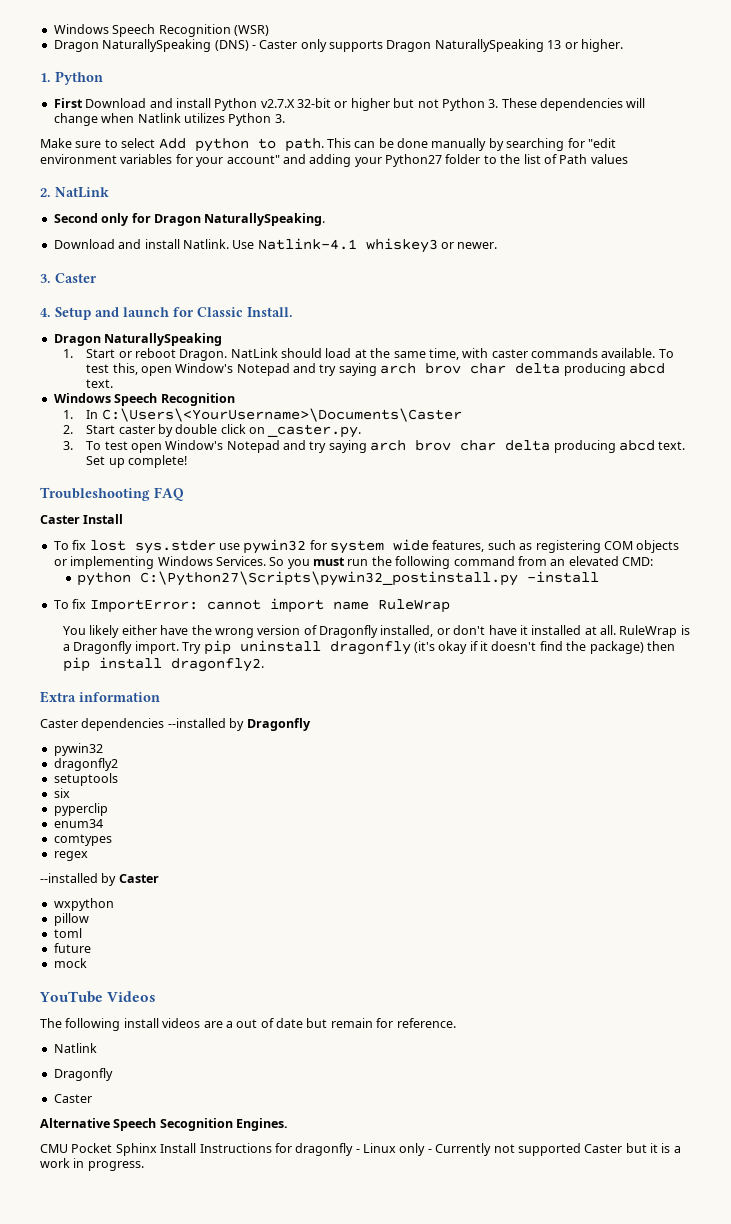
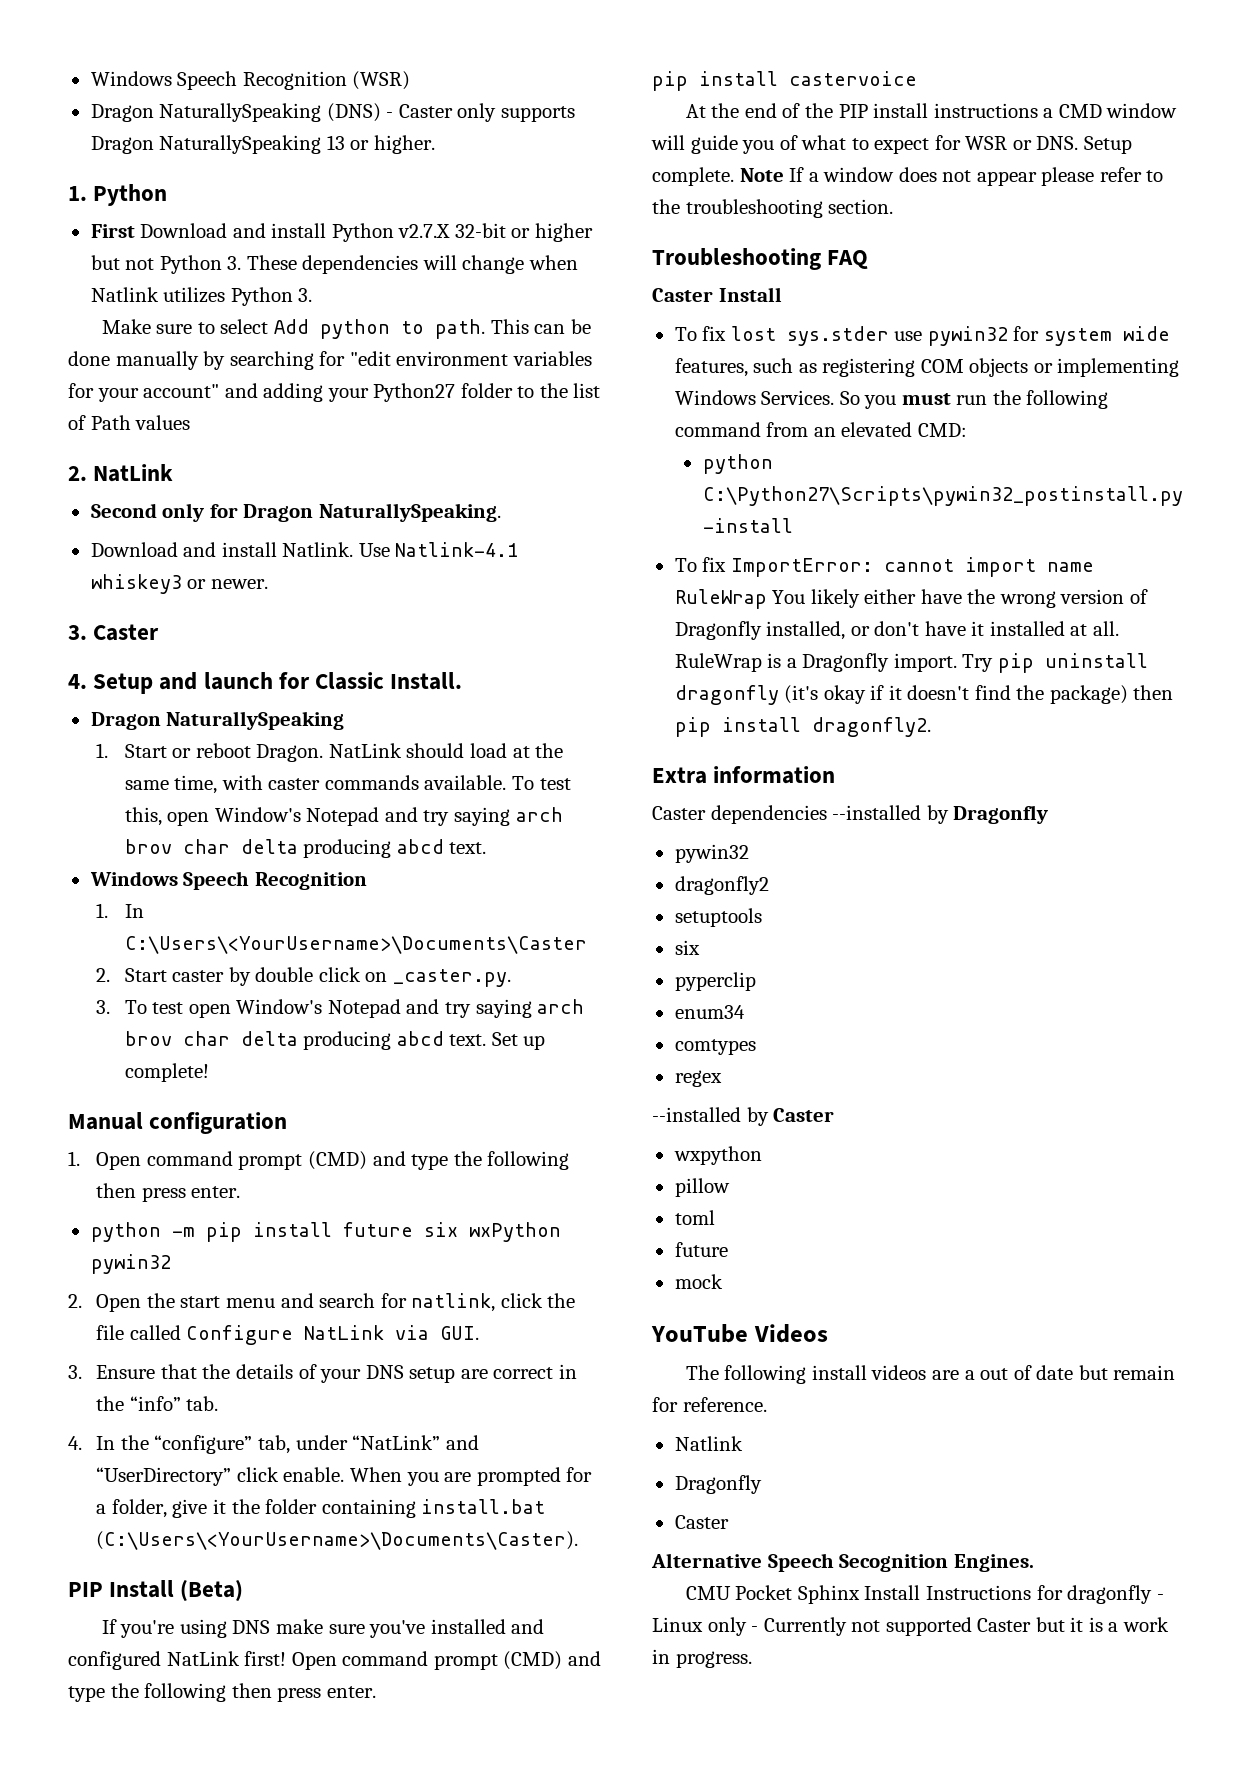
+ Manual configuration
+ 1. Open command prompt (CMD) and type the following then press enter.
+ python -m pip install future six wxPython pywin32
+ 2. Open the start menu and search for natlink, click the file called Configure NatLink via GUI.
+ 3. Ensure that the details of your DNS setup are correct in the “info” tab.
+ 4. In the “configure” tab, under “NatLink” and “UserDirectory” click enable. When you are prompted for a folder, give it the folder containing install.bat (C:\Users\<YourUsername>\Documents\Caster).
+ PIP Install (Beta)
+ If you're using DNS make sure you've installed and configured NatLink first! Open command prompt (CMD) and type the following then press enter.
+ pip install castervoice
+ At the end of the PIP install instructions a CMD window will guide you of what to expect for WSR or DNS. Setup complete. Note If a window does not appear please refer to the troubleshooting section.
- To fix ImportError: cannot import name RuleWrap
- You likely either have the wrong version of Dragonfly installed, or don't have it installed at all.
+ To fix ImportError: cannot import name RuleWrap You likely either have the wrong version of Dragonfly installed, or don't have it installed at all.

